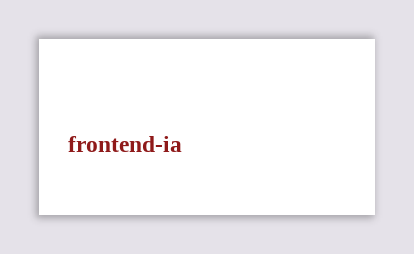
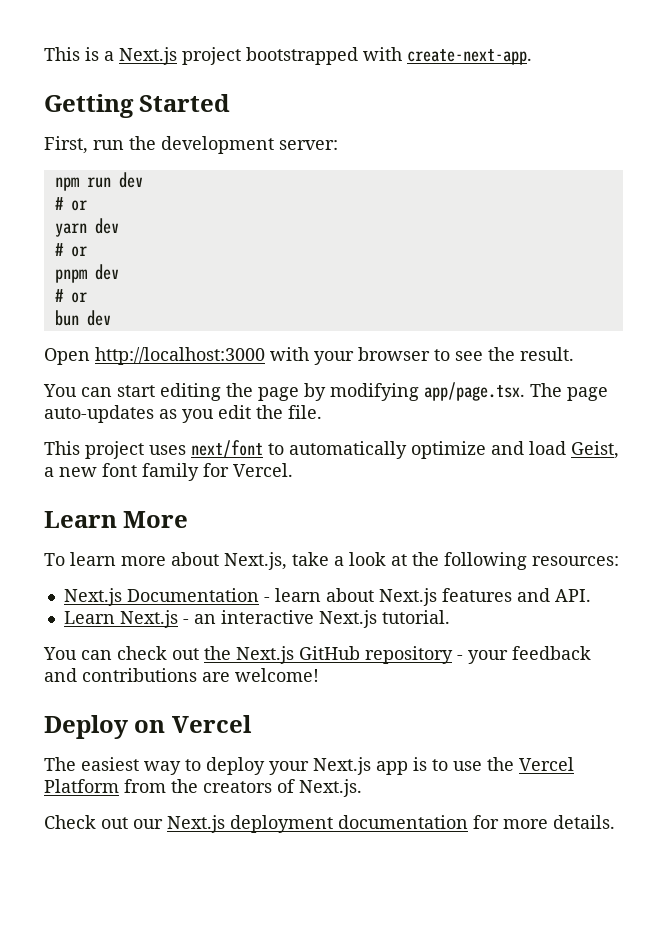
- frontend-ia
+ This is a Next.js project bootstrapped with create-next-app.
+ Getting Started
+ First, run the development server:
+ npm run dev
+ # or
+ yarn dev
+ # or
+ pnpm dev
+ # or
+ bun dev
+ Open http://localhost:3000 with your browser to see the result.
+ You can start editing the page by modifying app/page.tsx. The page auto-updates as you edit the file.
+ This project uses next/font to automatically optimize and load Geist, a new font family for Vercel.
+ Learn More
+ To learn more about Next.js, take a look at the following resources:
+ Next.js Documentation - learn about Next.js features and API.
+ Learn Next.js - an interactive Next.js tutorial.
+ You can check out the Next.js GitHub repository - your feedback and contributions are welcome!
+ Deploy on Vercel
+ The easiest way to deploy your Next.js app is to use the Vercel Platform from the creators of Next.js.
+ Check out our Next.js deployment documentation for more details.

